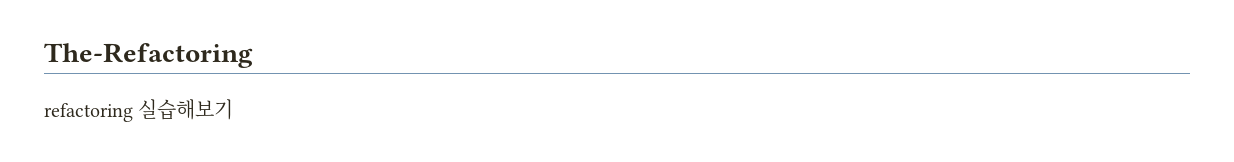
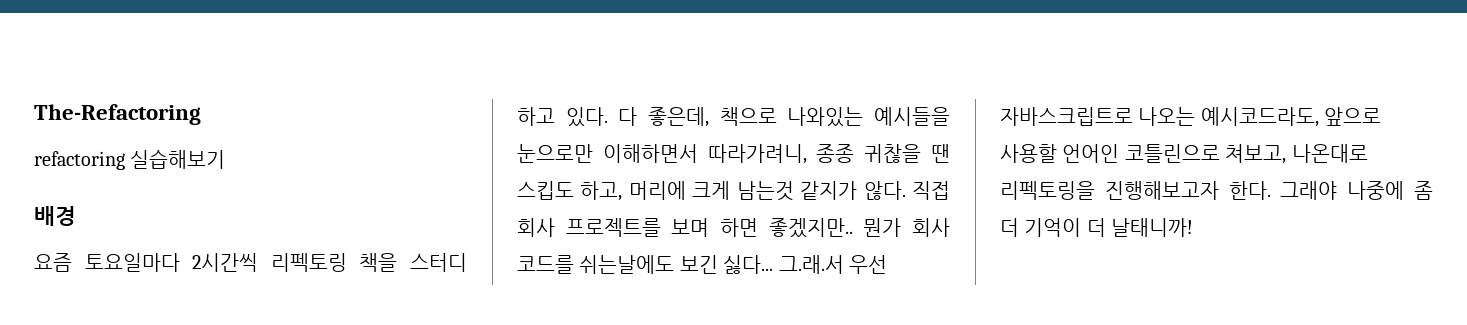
+ 배경
+ 요즘 토요일마다 2시간씩 리펙토링 책을 스터디 하고 있다. 다 좋은데, 책으로 나와있는 예시들을 눈으로만 이해하면서 따라가려니, 종종 귀찮을 땐 스킵도 하고, 머리에 크게 남는것 같지가 않다. 직접 회사 프로젝트를 보며 하면 좋겠지만.. 뭔가 회사 코드를 쉬는날에도 보긴 싫다... 그.래.서 우선 자바스크립트로 나오는 예시코드라도, 앞으로 사용할 언어인 코틀린으로 쳐보고, 나온대로 리펙토링을 진행해보고자 한다. 그래야 나중에 좀 더 기억이 더 날태니까!

